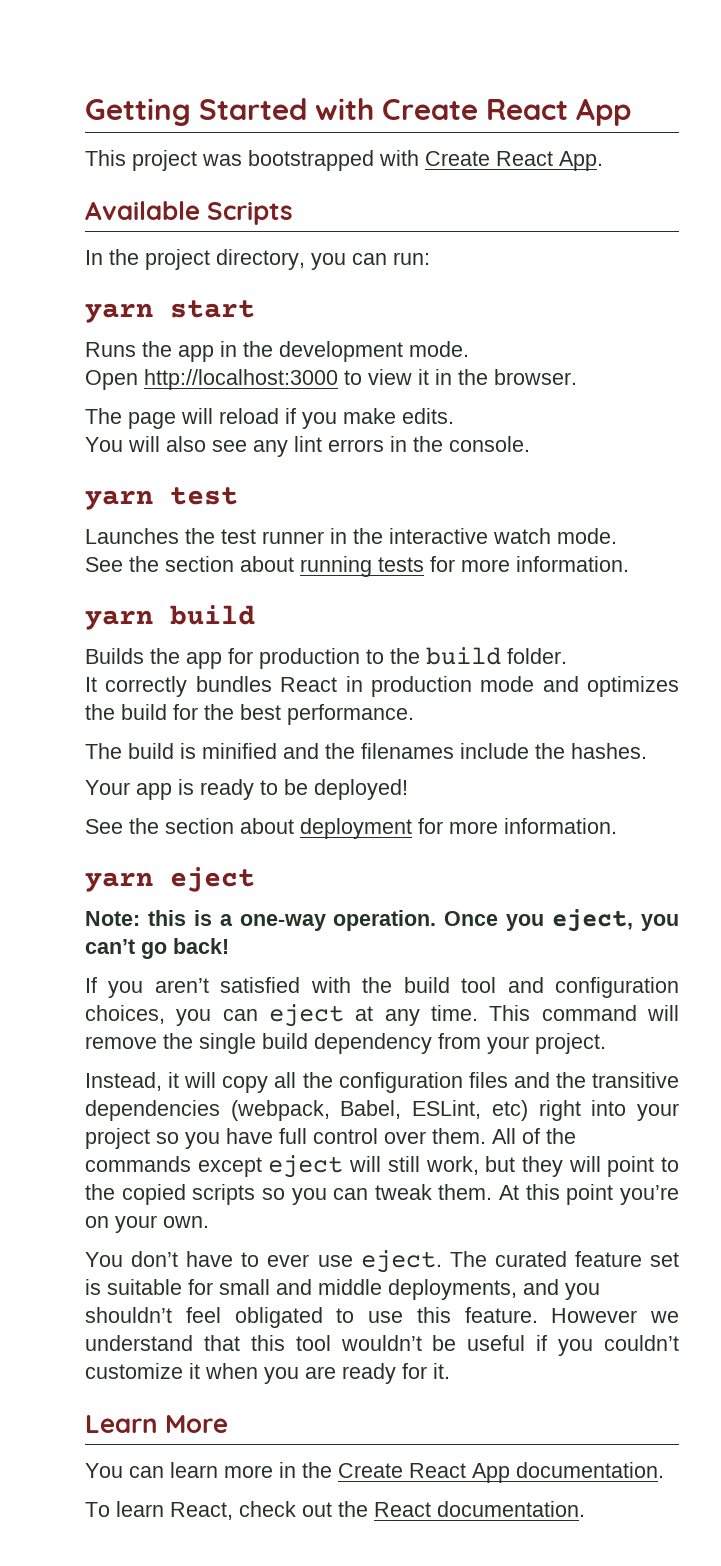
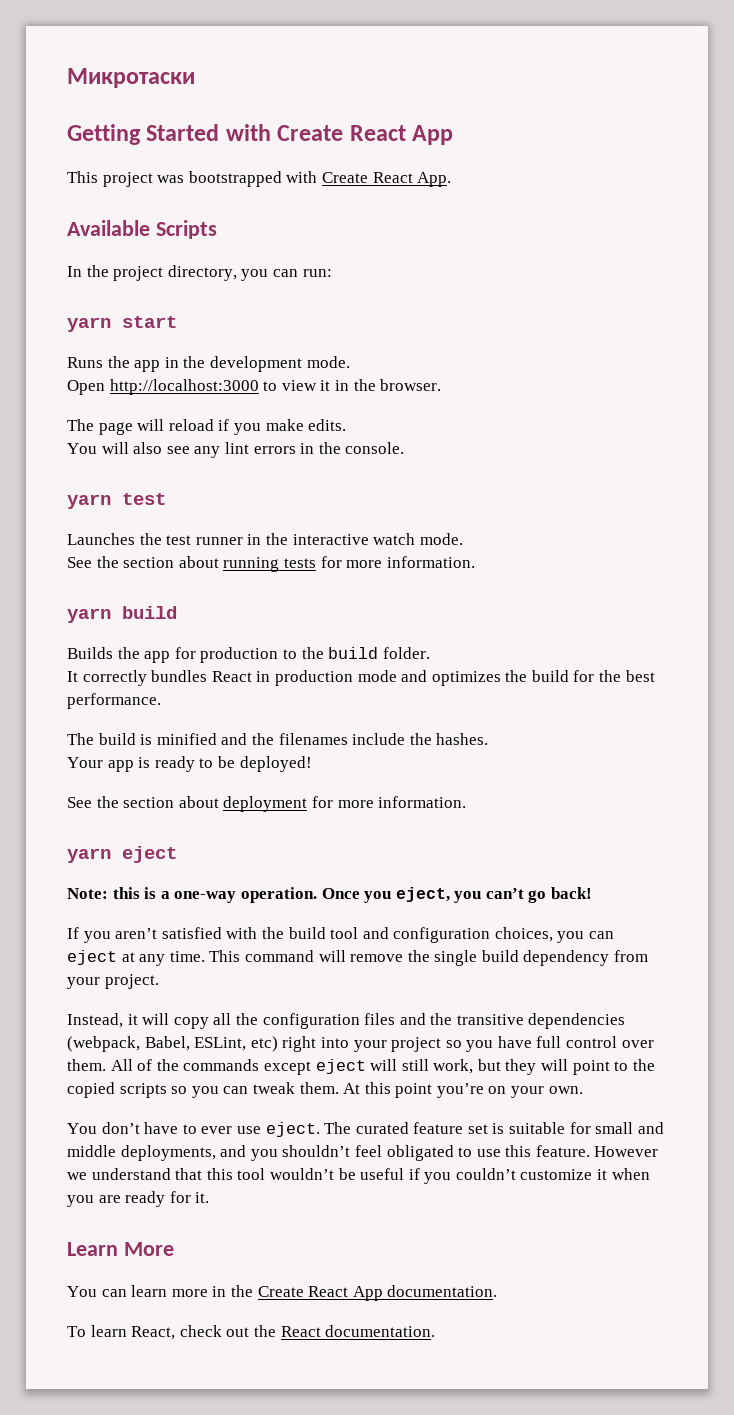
+ Микротаски

